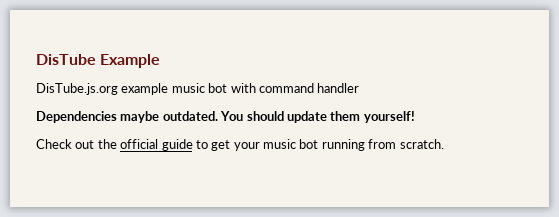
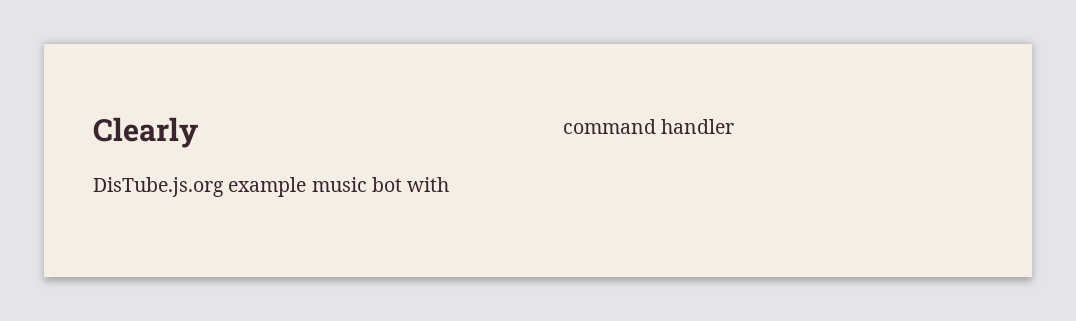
- DisTube Example
+ Clearly
- Dependencies maybe outdated. You should update them yourself!
- Check out the official guide to get your music bot running from scratch.

